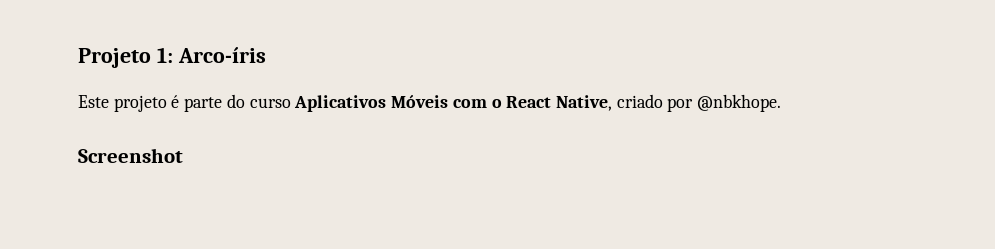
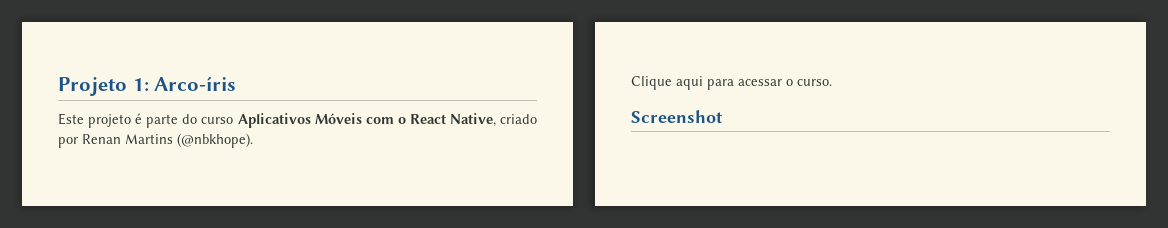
- Este projeto é parte do curso Aplicativos Móveis com o React Native, criado por @nbkhope.
+ Este projeto é parte do curso Aplicativos Móveis com o React Native, criado por Renan Martins (@nbkhope).
+ Clique aqui para acessar o curso.

